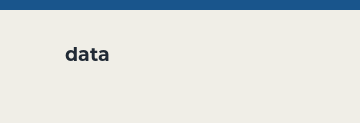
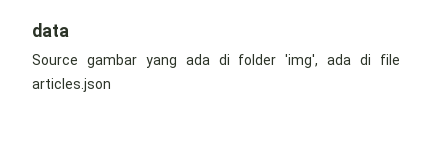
+ Source gambar yang ada di folder 'img', ada di file articles.json

